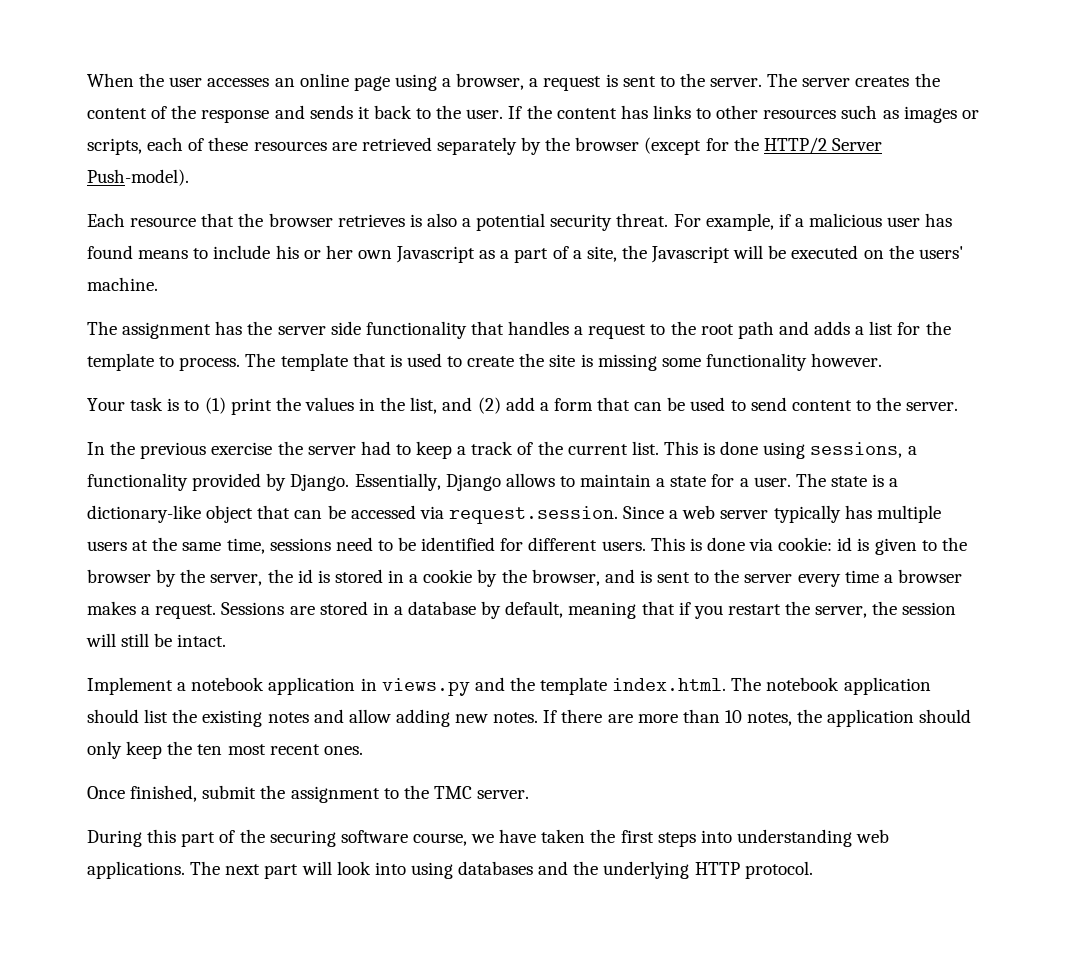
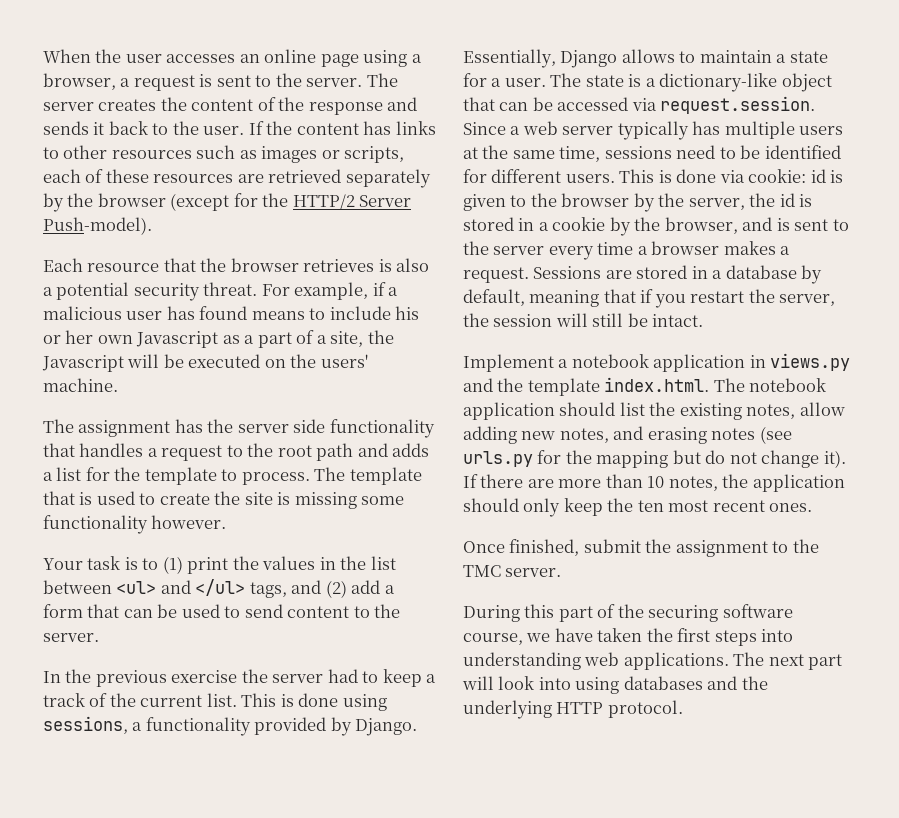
- Your task is to (1) print the values in the list, and (2) add a form that can be used to send content to the server.
+ Your task is to (1) print the values in the list between <ul> and </ul> tags, and (2) add a form that can be used to send content to the server.
- Implement a notebook application in views.py and the template index.html. The notebook application should list the existing notes and allow adding new notes.
+ Implement a notebook application in views.py and the template index.html. The notebook application should list the existing notes, allow adding new notes, and erasing notes (see urls.py for the mapping but do not change it).

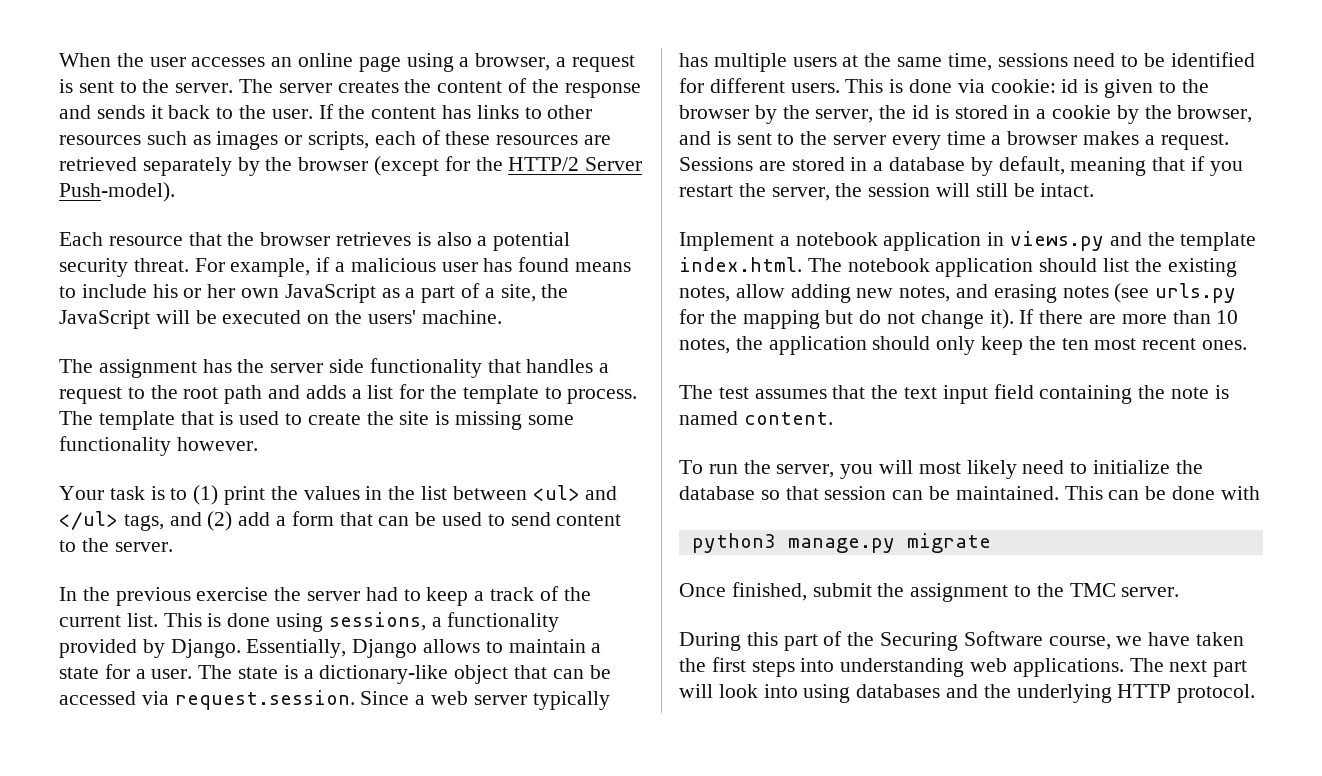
- For example, if a malicious user has found means to include his or her own Javascript as a part of a site, the Javascript will be executed on the users' machine.
+ For example, if a malicious user has found means to include his or her own JavaScript as a part of a site, the JavaScript will be executed on the users' machine.
+ The test assumes that the text input field containing the note is named content.
+ To run the server, you will most likely need to initialize the database so that session can be maintained. This can be done with
+ python3 manage.py migrate
- During this part of the securing software course, we have taken the first steps into understanding web applications.
+ During this part of the Securing Software course, we have taken the first steps into understanding web applications.

